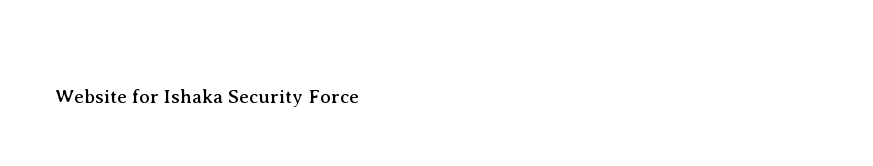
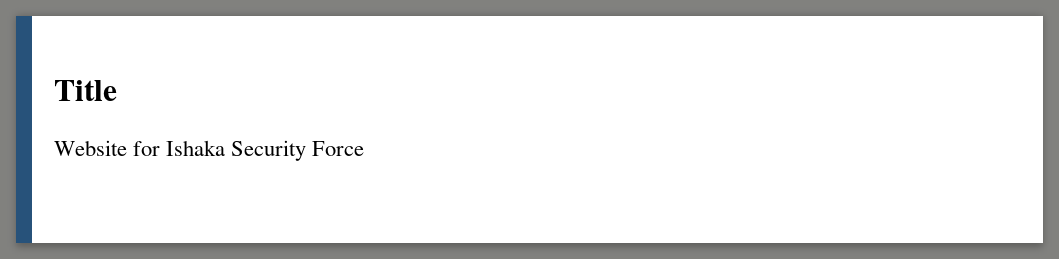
+ Title

